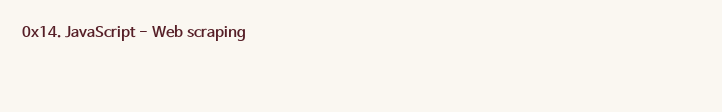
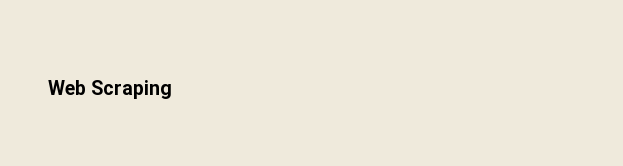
- 0x14. JavaScript - Web scraping
+ Web Scraping

